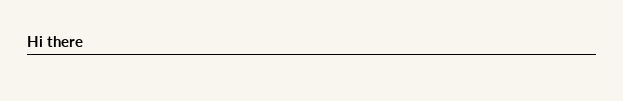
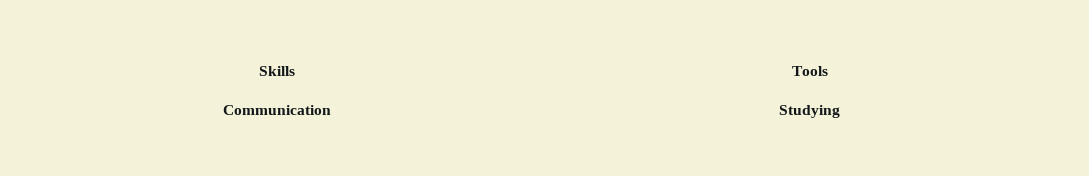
- Hi there
+ Skills
+ Communication
+ Tools
+ Studying

